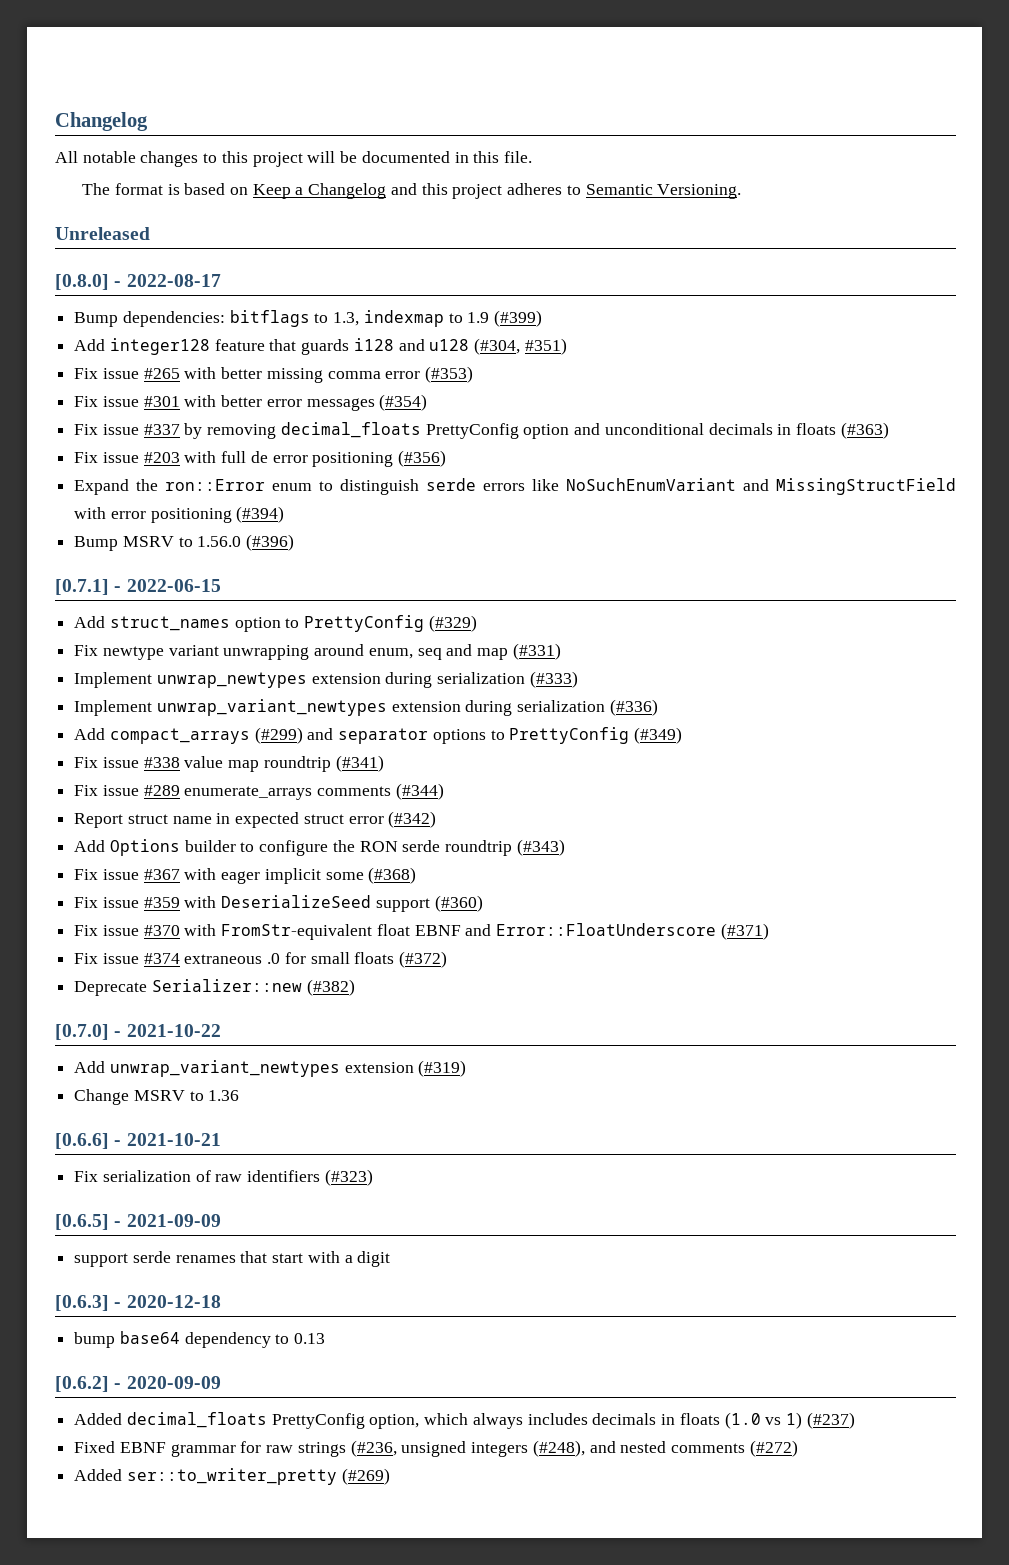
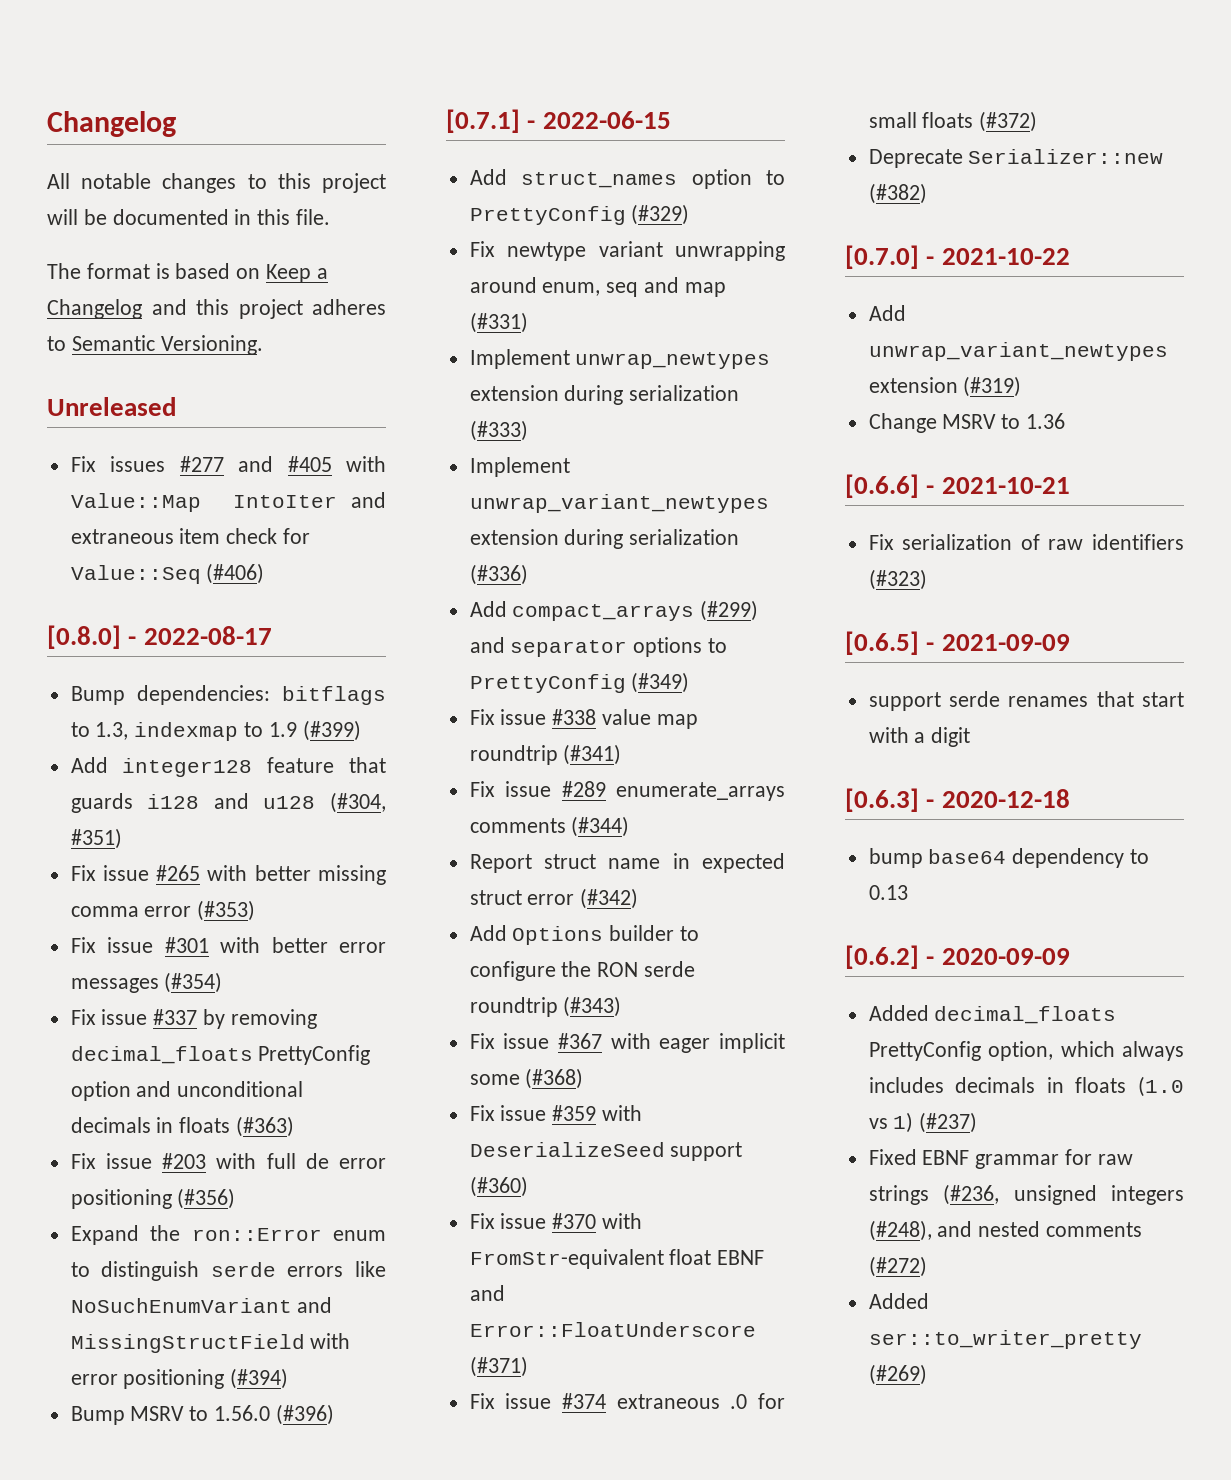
+ Fix issues #277 and #405 with Value::Map IntoIter and extraneous item check for Value::Seq (#406)

